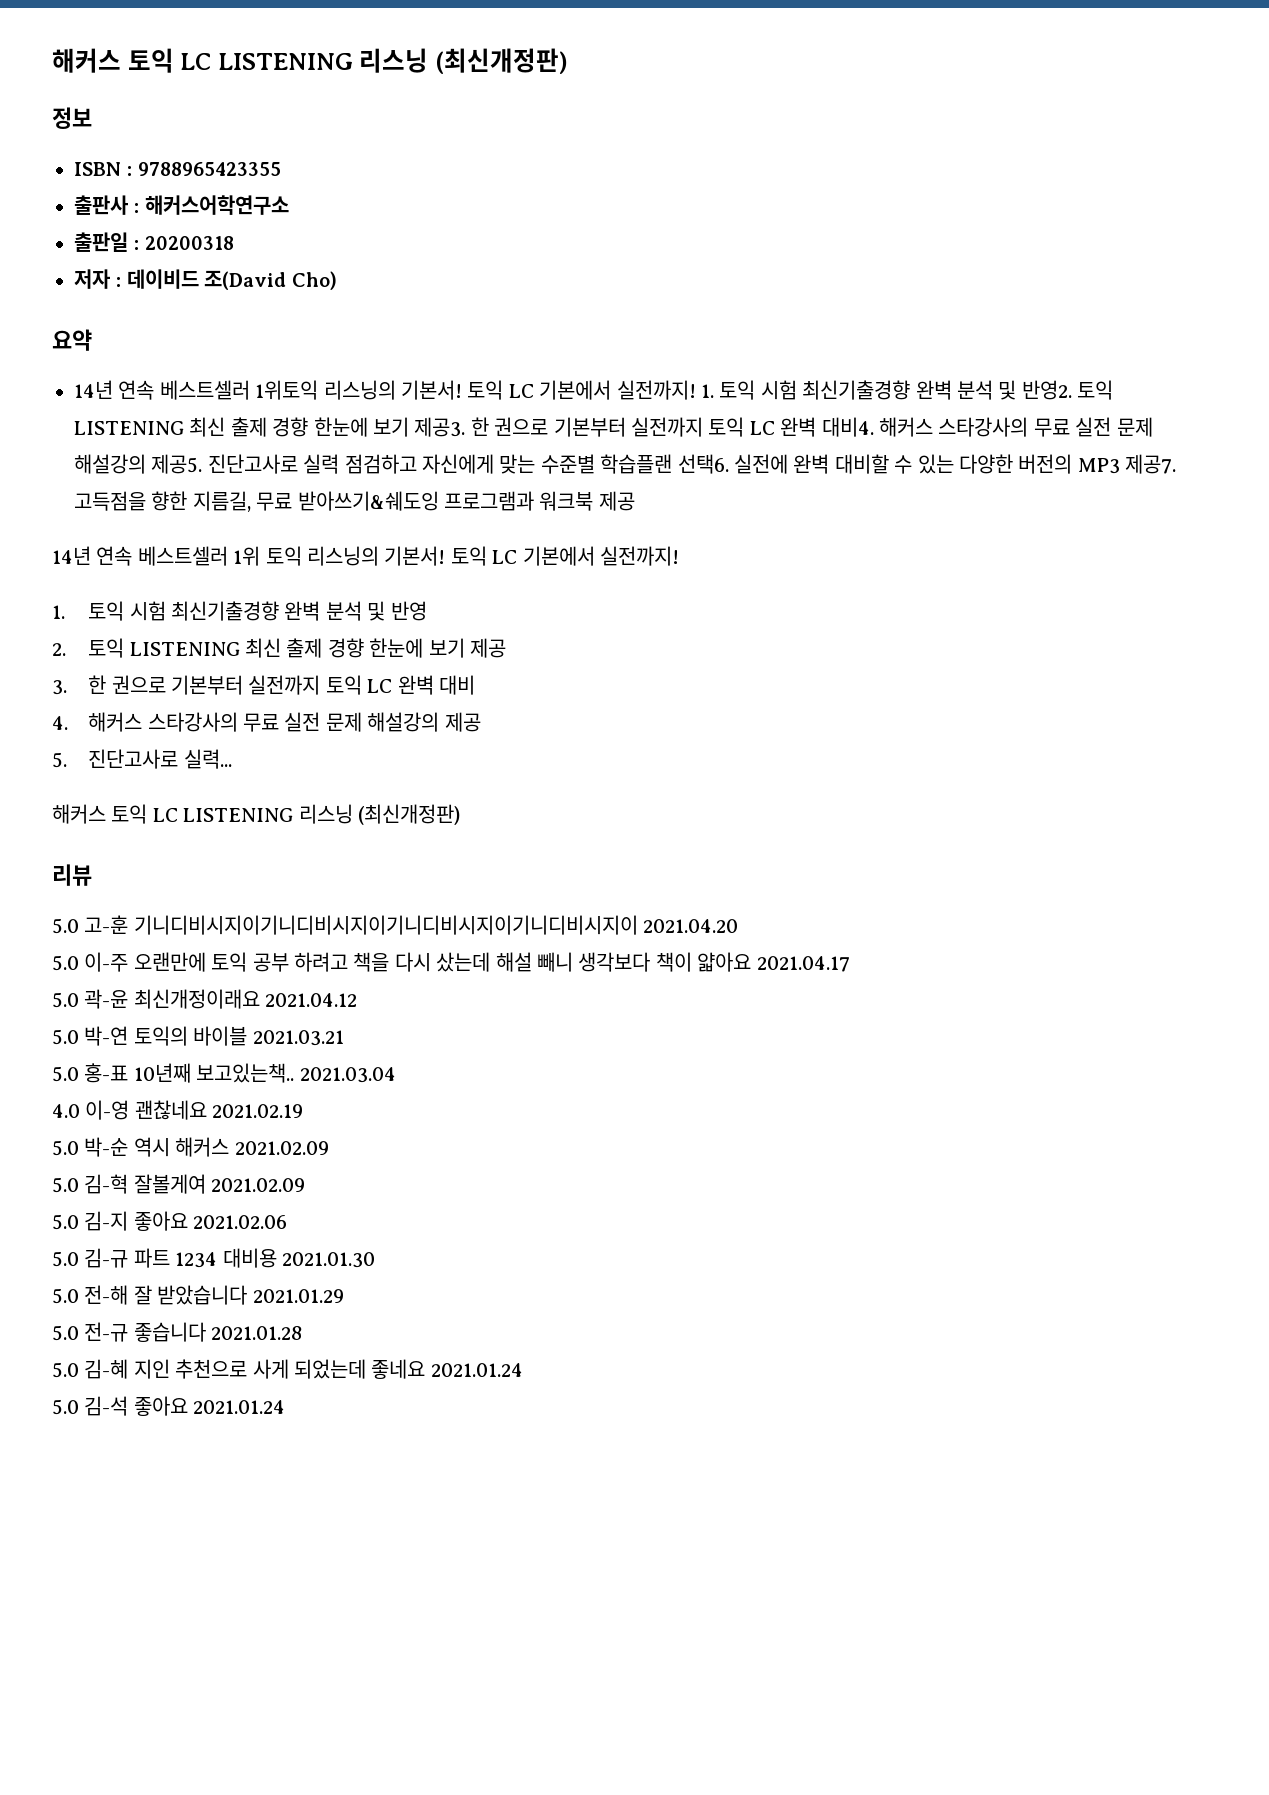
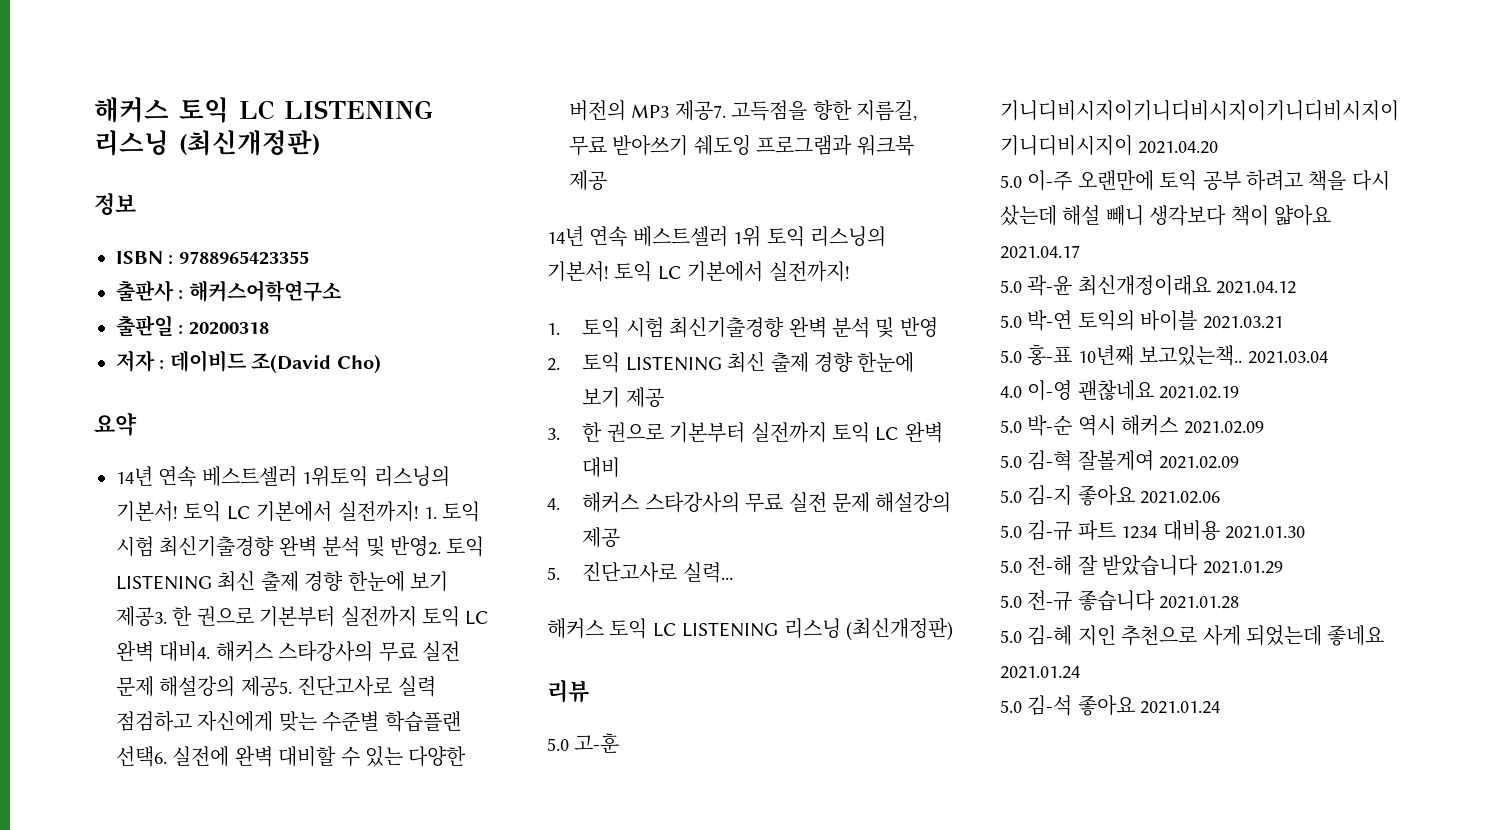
- 고득점을 향한 지름길, 무료 받아쓰기&쉐도잉 프로그램과 워크북 제공
+ 고득점을 향한 지름길, 무료 받아쓰기 쉐도잉 프로그램과 워크북 제공

